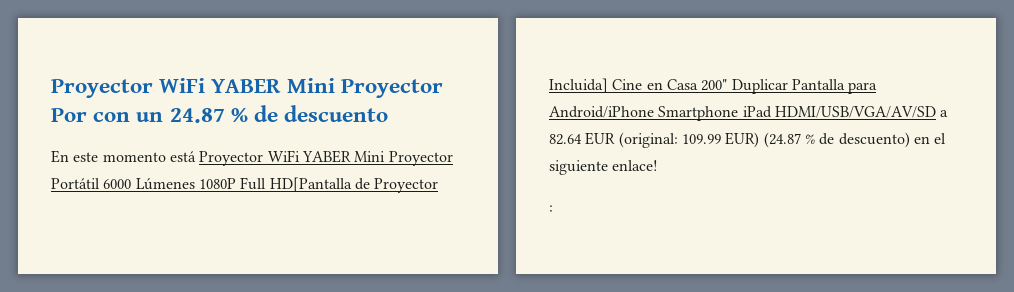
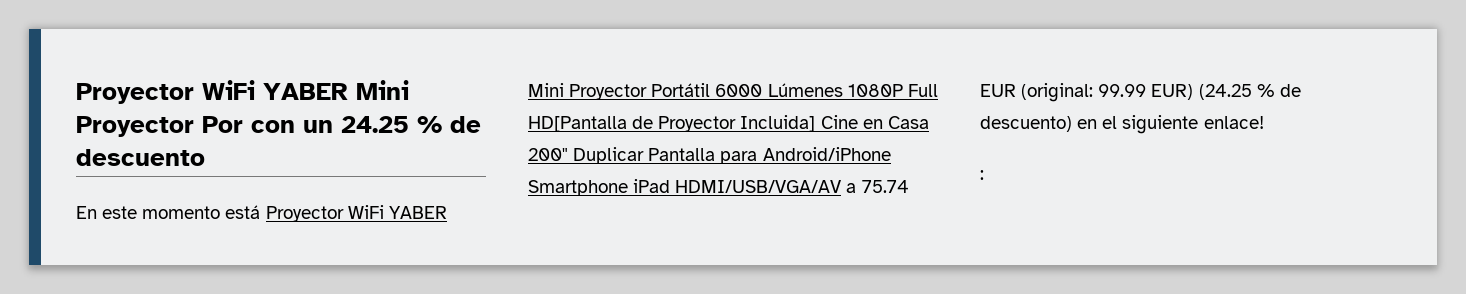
- Proyector WiFi YABER Mini Proyector Por con un 24.87 % de descuento
+ Proyector WiFi YABER Mini Proyector Por con un 24.25 % de descuento
- En este momento está Proyector WiFi YABER Mini Proyector Portátil 6000 Lúmenes 1080P Full HD[Pantalla de Proyector Incluida] Cine en Casa 200" Duplicar Pantalla para Android/iPhone Smartphone iPad HDMI/USB/VGA/AV/SD a 82.64 EUR (original: 109.99 EUR) (24.87 % de descuento) en el siguiente enlace!
+ En este momento está Proyector WiFi YABER Mini Proyector Portátil 6000 Lúmenes 1080P Full HD[Pantalla de Proyector Incluida] Cine en Casa 200" Duplicar Pantalla para Android/iPhone Smartphone iPad HDMI/USB/VGA/AV a 75.74 EUR (original: 99.99 EUR) (24.25 % de descuento) en el siguiente enlace!

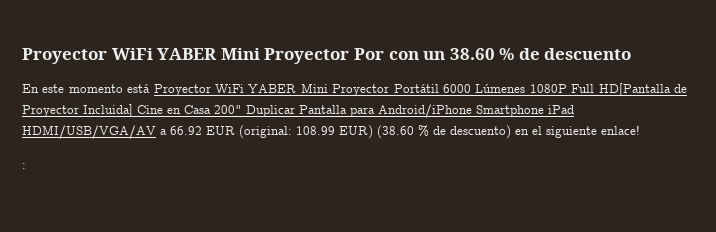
- Proyector WiFi YABER Mini Proyector Por con un 24.25 % de descuento
+ Proyector WiFi YABER Mini Proyector Por con un 38.60 % de descuento
- En este momento está Proyector WiFi YABER Mini Proyector Portátil 6000 Lúmenes 1080P Full HD[Pantalla de Proyector Incluida] Cine en Casa 200" Duplicar Pantalla para Android/iPhone Smartphone iPad HDMI/USB/VGA/AV a 75.74 EUR (original: 99.99 EUR) (24.25 % de descuento) en el siguiente enlace!
+ En este momento está Proyector WiFi YABER Mini Proyector Portátil 6000 Lúmenes 1080P Full HD[Pantalla de Proyector Incluida] Cine en Casa 200" Duplicar Pantalla para Android/iPhone Smartphone iPad HDMI/USB/VGA/AV a 66.92 EUR (original: 108.99 EUR) (38.60 % de descuento) en el siguiente enlace!

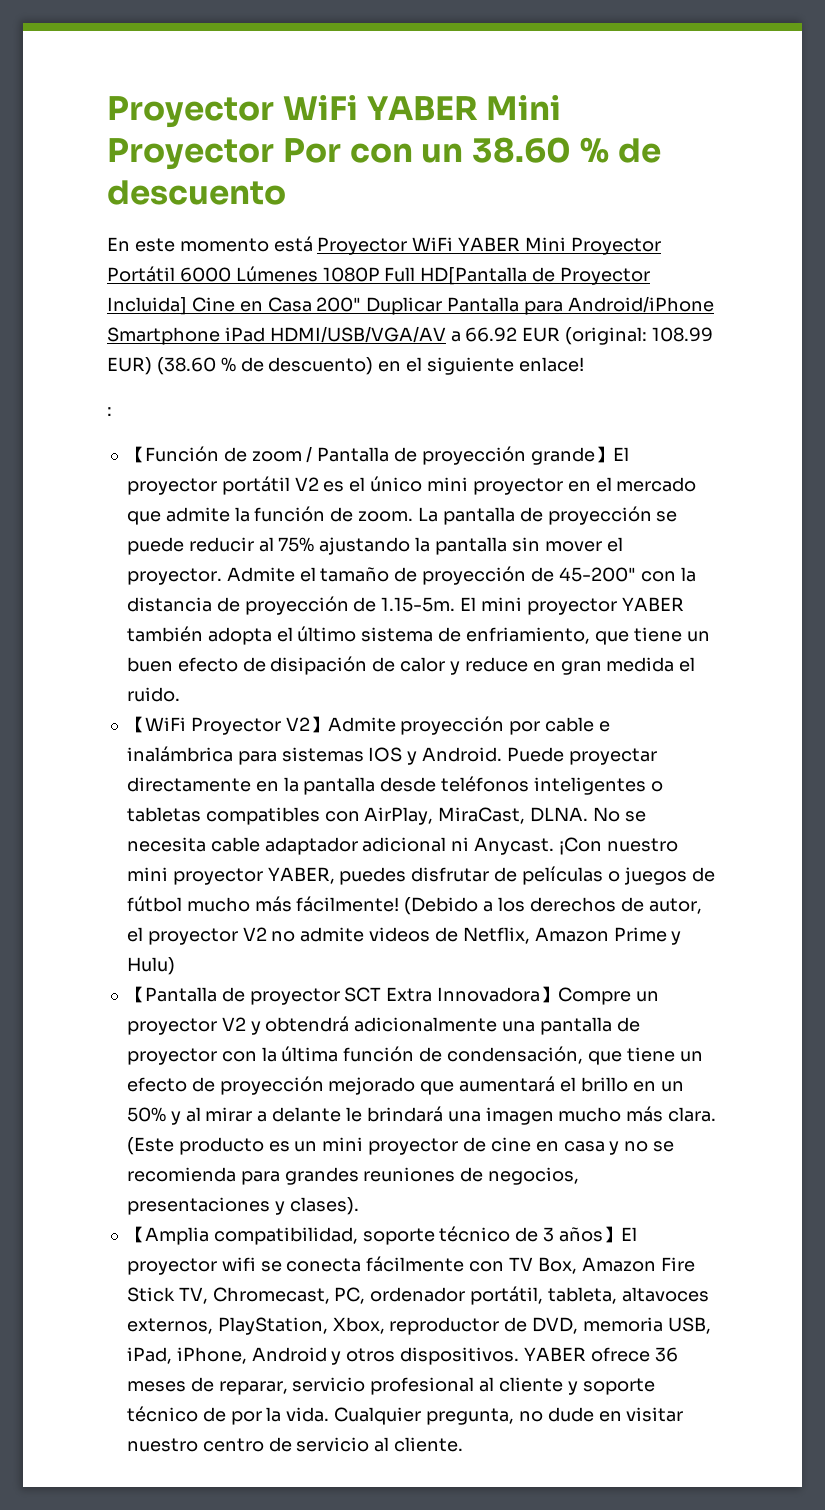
+ 【Función de zoom / Pantalla de proyección grande】El proyector portátil V2 es el único mini proyector en el mercado que admite la función de zoom. La pantalla de proyección se puede reducir al 75% ajustando la pantalla sin mover el proyector. Admite el tamaño de proyección de 45-200" con la distancia de proyección de 1.15-5m. El mini proyector YABER también adopta el último sistema de enfriamiento, que tiene un buen efecto de disipación de calor y reduce en gran medida el ruido.
+ 【WiFi Proyector V2】Admite proyección por cable e inalámbrica para sistemas IOS y Android. Puede proyectar directamente en la pantalla desde teléfonos inteligentes o tabletas compatibles con AirPlay, MiraCast, DLNA. No se necesita cable adaptador adicional ni Anycast. ¡Con nuestro mini proyector YABER, puedes disfrutar de películas o juegos de fútbol mucho más fácilmente! (Debido a los derechos de autor, el proyector V2 no admite videos de Netflix, Amazon Prime y Hulu)
+ 【Pantalla de proyector SCT Extra Innovadora】Compre un proyector V2 y obtendrá adicionalmente una pantalla de proyector con la última función de condensación, que tiene un efecto de proyección mejorado que aumentará el brillo en un 50% y al mirar a delante le brindará una imagen mucho más clara. (Este producto es un mini proyector de cine en casa y no se recomienda para grandes reuniones de negocios, presentaciones y clases).
+ 【Amplia compatibilidad, soporte técnico de 3 años】El proyector wifi se conecta fácilmente con TV Box, Amazon Fire Stick TV, Chromecast, PC, ordenador portátil, tableta, altavoces externos, PlayStation, Xbox, reproductor de DVD, memoria USB, iPad, iPhone, Android y otros dispositivos. YABER ofrece 36 meses de reparar, servicio profesional al cliente y soporte técnico de por la vida. Cualquier pregunta, no dude en visitar nuestro centro de servicio al cliente.

